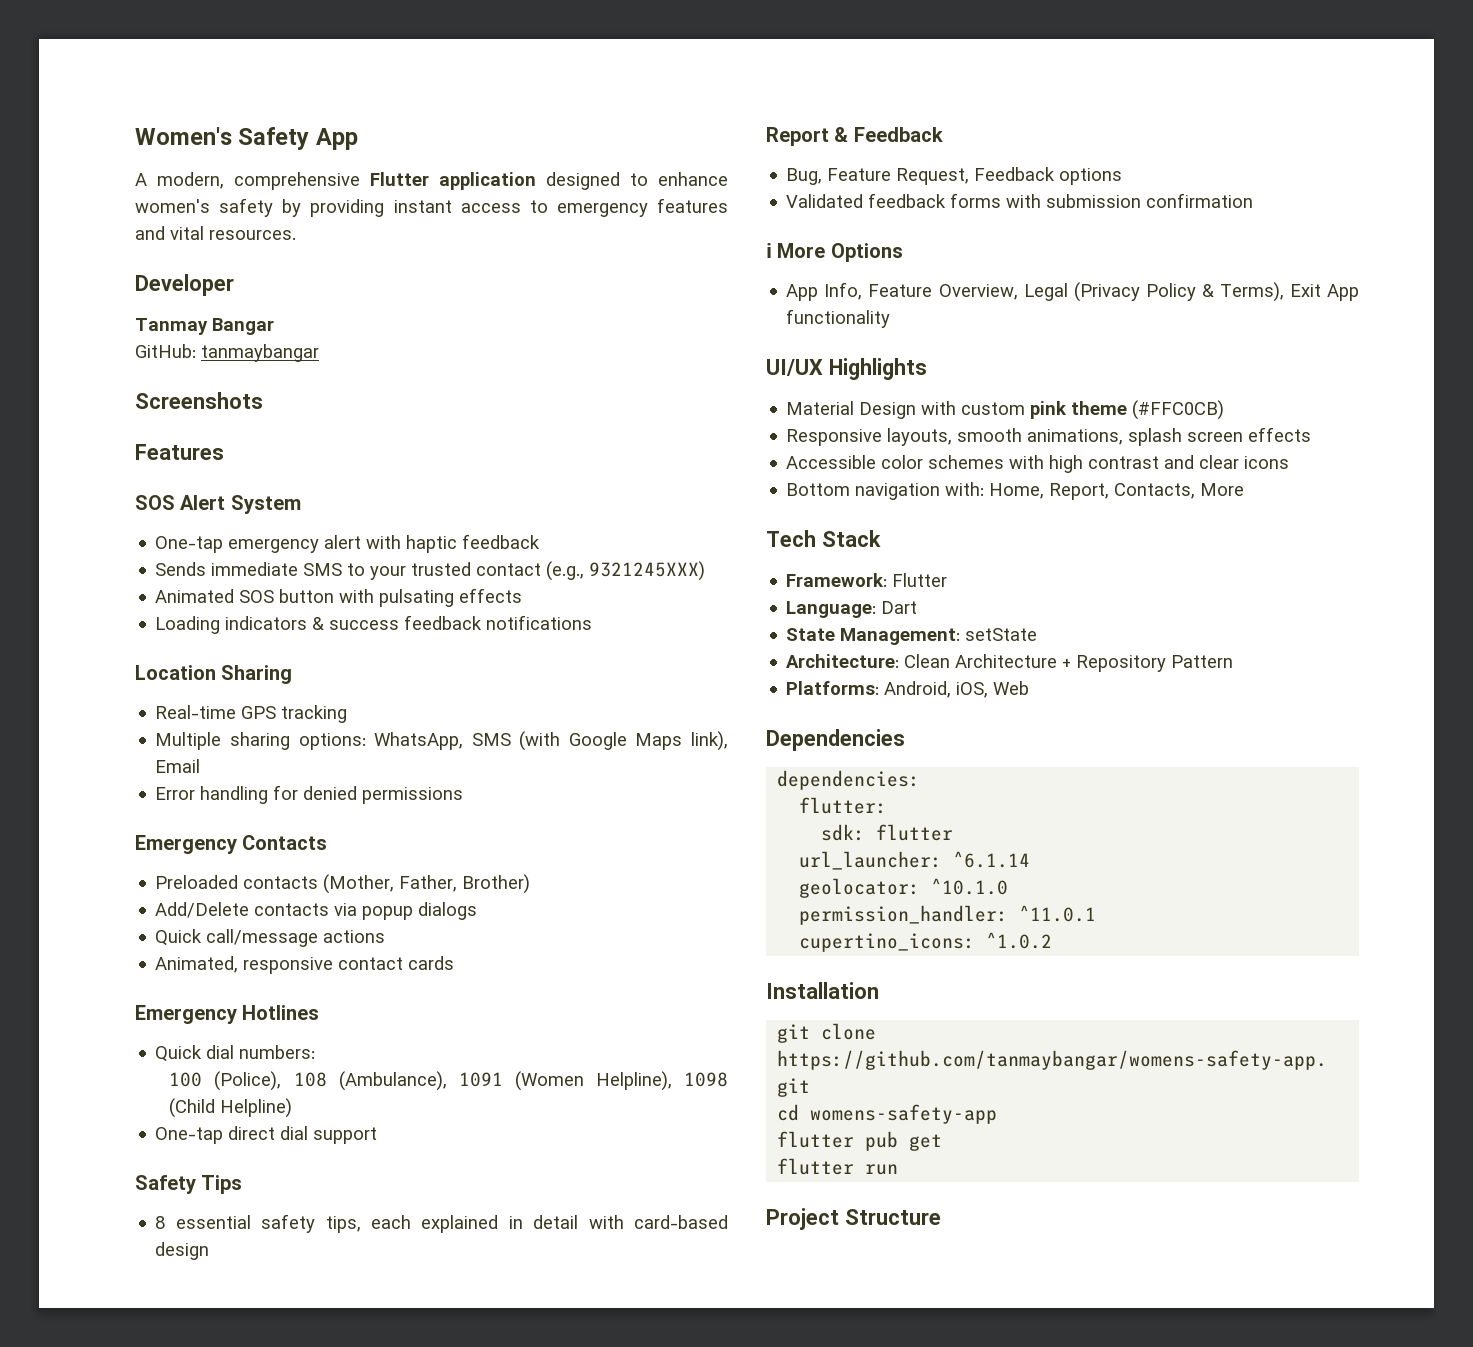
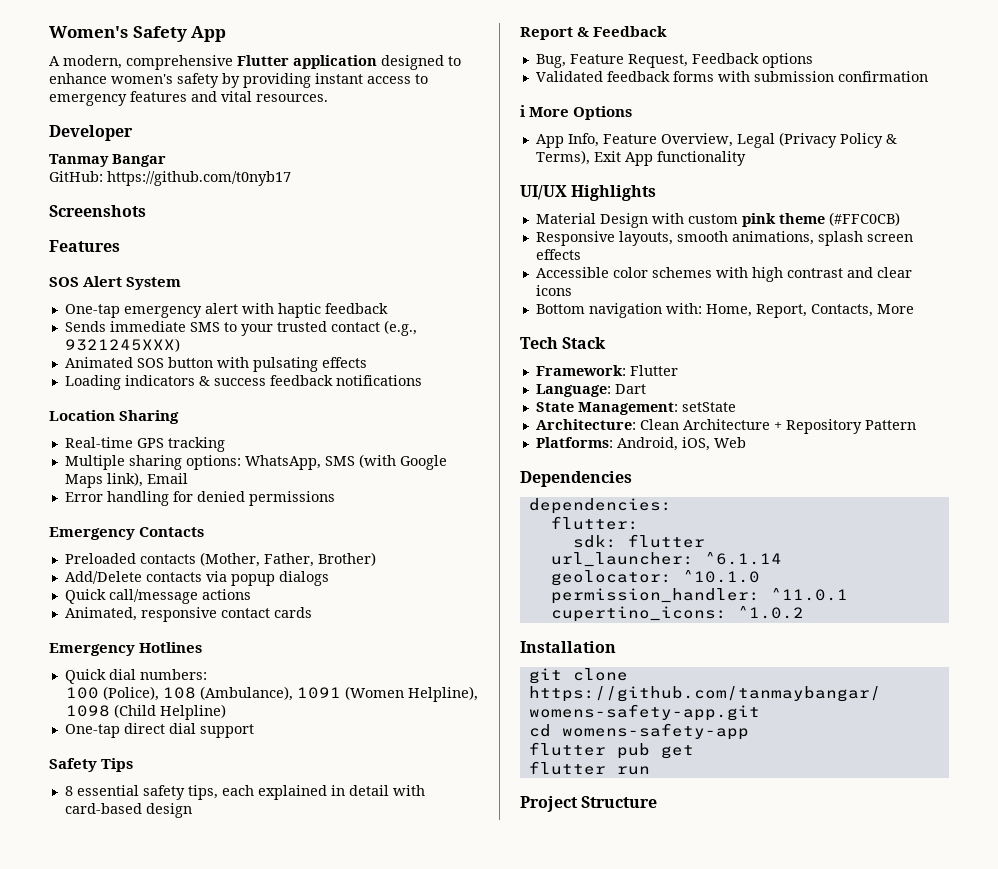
- GitHub: tanmaybangar
+ GitHub: https://github.com/t0nyb17

